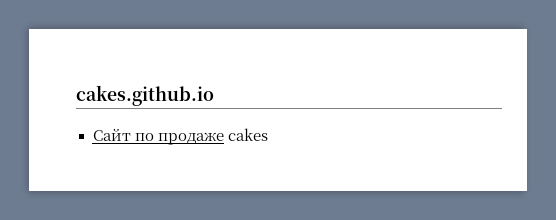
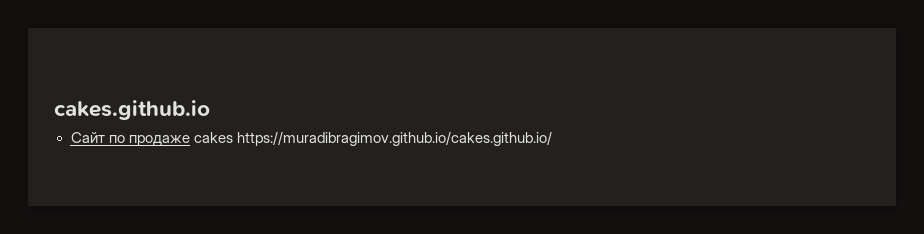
- Сайт по продаже cakes
+ Сайт по продаже cakes https://muradibragimov.github.io/cakes.github.io/

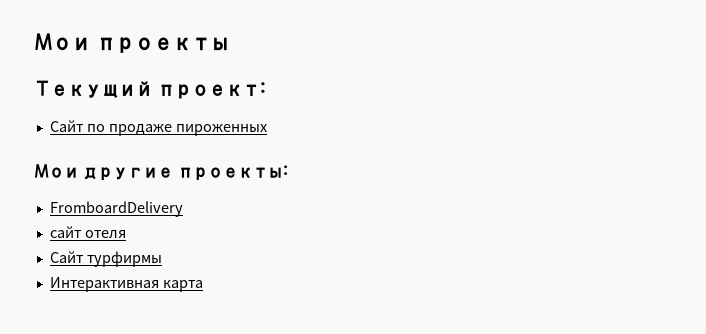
- cakes.github.io
+ Мои проекты
+ Текущий проект:
- Сайт по продаже cakes https://muradibragimov.github.io/cakes.github.io/
+ Сайт по продаже пироженных
+ Мои другие проекты:
+ FromboardDelivery
+ сайт отеля
+ Сайт турфирмы
+ Интерактивная карта

